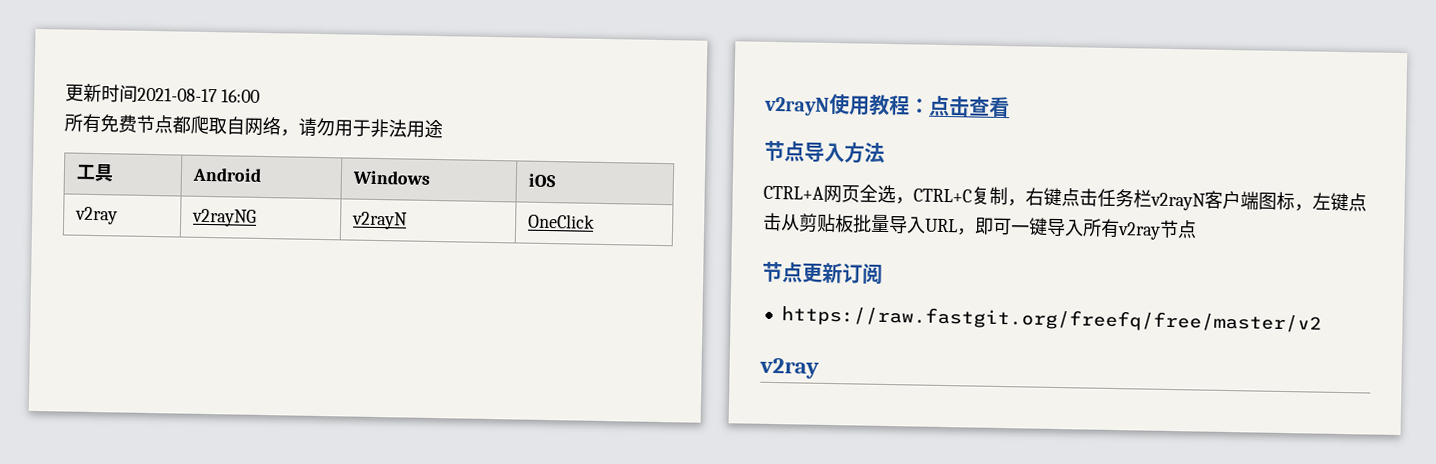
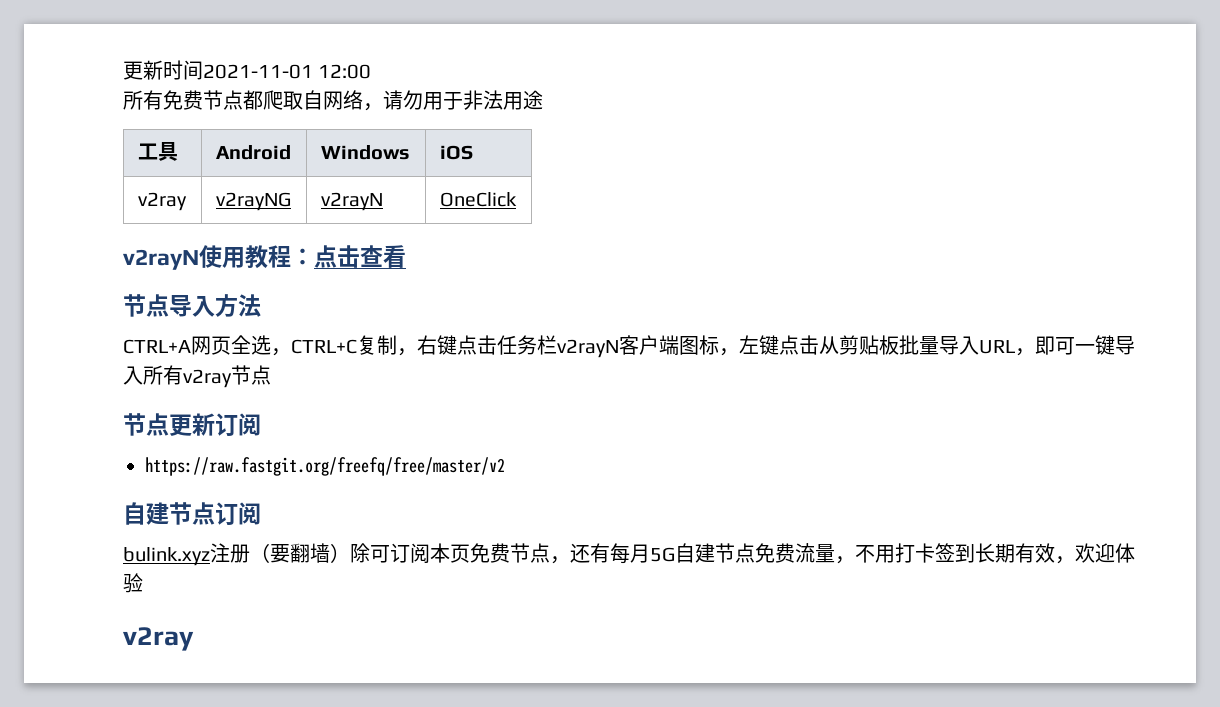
- 更新时间2021-08-17 16:00
+ 更新时间2021-11-01 12:00
+ 自建节点订阅
+ bulink.xyz注册（要翻墙）除可订阅本页免费节点，还有每月5G自建节点免费流量，不用打卡签到长期有效，欢迎体验

